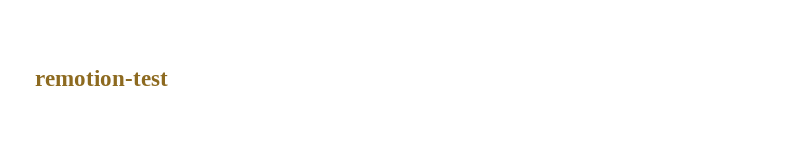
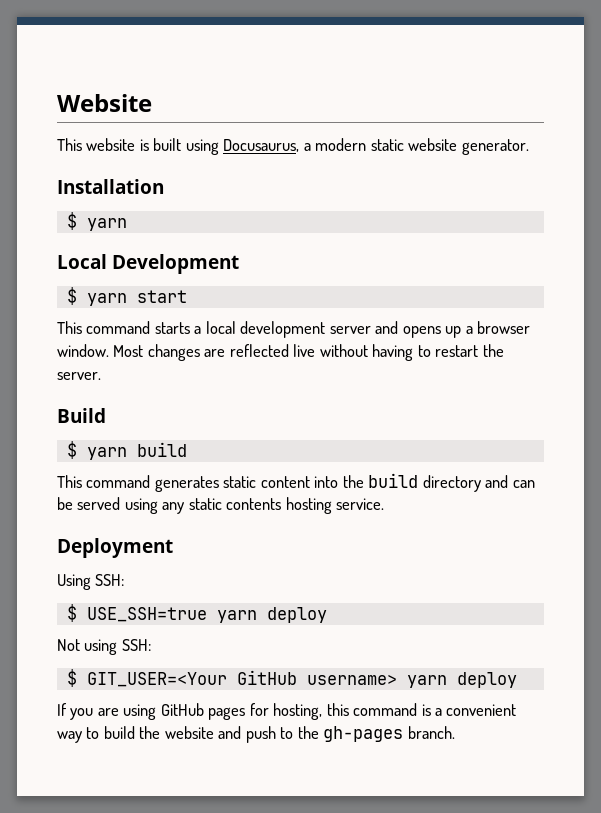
- remotion-test
+ Website
+ This website is built using Docusaurus, a modern static website generator.
+ Installation
+ $ yarn
+ Local Development
+ $ yarn start
+ This command starts a local development server and opens up a browser window. Most changes are reflected live without having to restart the server.
+ Build
+ $ yarn build
+ This command generates static content into the build directory and can be served using any static contents hosting service.
+ Deployment
+ Using SSH:
+ $ USE_SSH=true yarn deploy
+ Not using SSH:
+ $ GIT_USER=<Your GitHub username> yarn deploy
+ If you are using GitHub pages for hosting, this command is a convenient way to build the website and push to the gh-pages branch.

